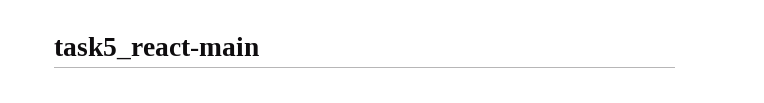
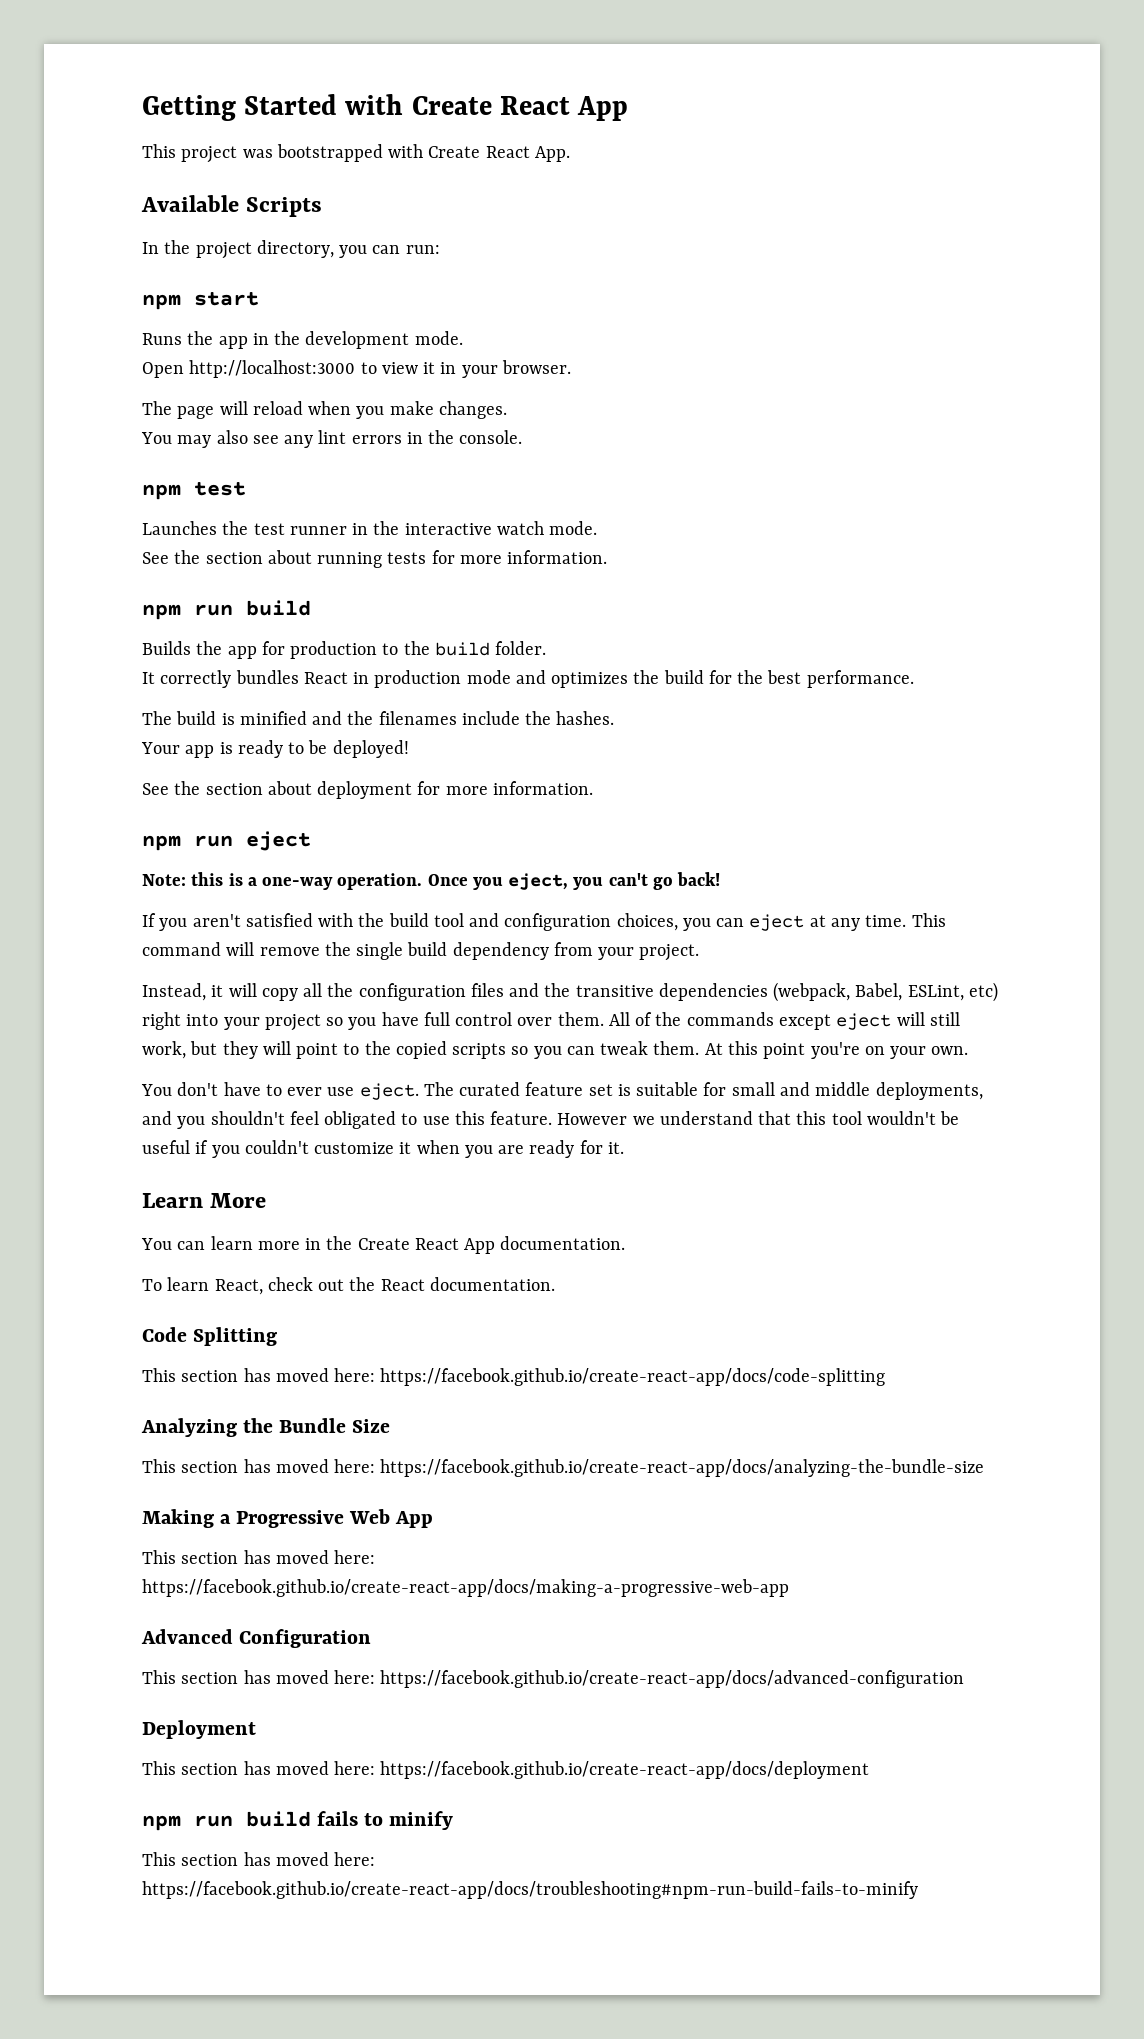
- task5_react-main
+ Getting Started with Create React App
+ This project was bootstrapped with Create React App.
+ Available Scripts
+ In the project directory, you can run:
+ npm start
+ Runs the app in the development mode.
+ Open http://localhost:3000 to view it in your browser.
+ The page will reload when you make changes.
+ You may also see any lint errors in the console.
+ npm test
+ Launches the test runner in the interactive watch mode.
+ See the section about running tests for more information.
+ npm run build
+ Builds the app for production to the build folder.
+ It correctly bundles React in production mode and optimizes the build for the best performance.
+ The build is minified and the filenames include the hashes.
+ Your app is ready to be deployed!
+ See the section about deployment for more information.
+ npm run eject
+ Note: this is a one-way operation. Once you eject, you can't go back!
+ If you aren't satisfied with the build tool and configuration choices, you can eject at any time. This command will remove the single build dependency from your project.
+ Instead, it will copy all the configuration files and the transitive dependencies (webpack, Babel, ESLint, etc) right into your project so you have full control over them. All of the commands except eject will still work, but they will point to the copied scripts so you can tweak them. At this point you're on your own.
+ You don't have to ever use eject. The curated feature set is suitable for small and middle deployments, and you shouldn't feel obligated to use this feature. However we understand that this tool wouldn't be useful if you couldn't customize it when you are ready for it.
+ Learn More
+ You can learn more in the Create React App documentation.
+ To learn React, check out the React documentation.
+ Code Splitting
+ This section has moved here: https://facebook.github.io/create-react-app/docs/code-splitting
+ Analyzing the Bundle Size
+ This section has moved here: https://facebook.github.io/create-react-app/docs/analyzing-the-bundle-size
+ Making a Progressive Web App
+ This section has moved here: https://facebook.github.io/create-react-app/docs/making-a-progressive-web-app
+ Advanced Configuration
+ This section has moved here: https://facebook.github.io/create-react-app/docs/advanced-configuration
+ Deployment
+ This section has moved here: https://facebook.github.io/create-react-app/docs/deployment
+ npm run build fails to minify
+ This section has moved here: https://facebook.github.io/create-react-app/docs/troubleshooting#npm-run-build-fails-to-minify

